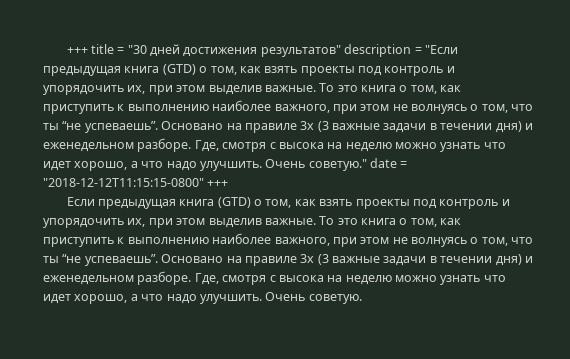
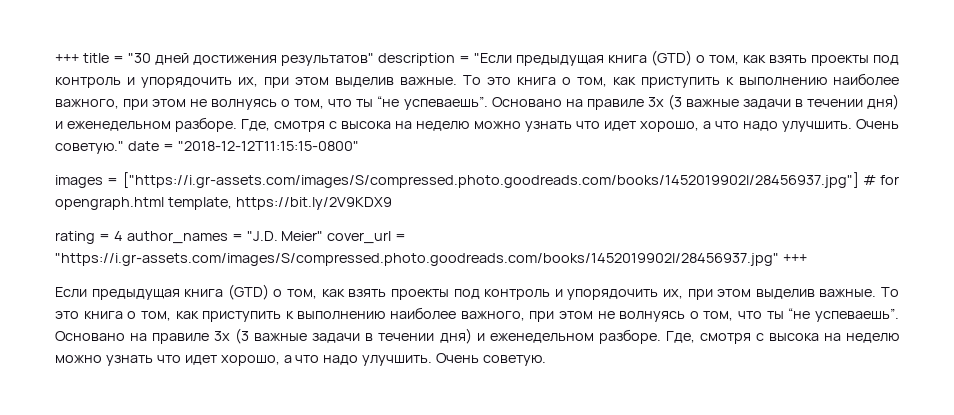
- Очень советую." date = "2018-12-12T11:15:15-0800" +++
+ Очень советую." date = "2018-12-12T11:15:15-0800"
+ images = ["https://i.gr-assets.com/images/S/compressed.photo.goodreads.com/books/1452019902l/28456937.jpg"] # for opengraph.html template, https://bit.ly/2V9KDX9
+ rating = 4 author_names = "J.D. Meier" cover_url = "https://i.gr-assets.com/images/S/compressed.photo.goodreads.com/books/1452019902l/28456937.jpg" +++

